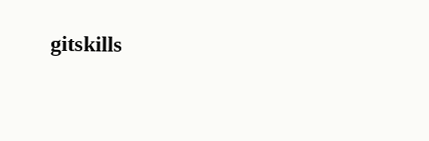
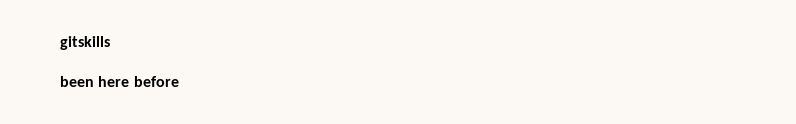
+ been here before

